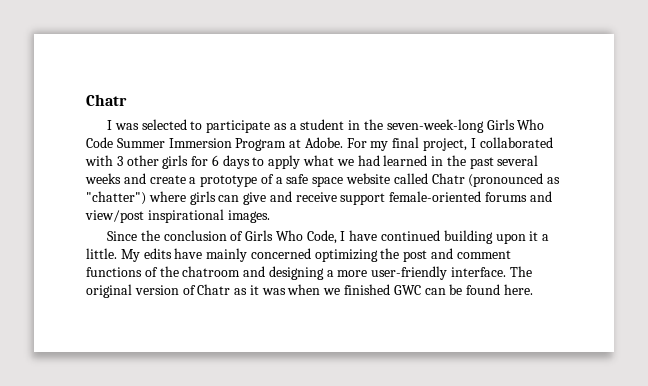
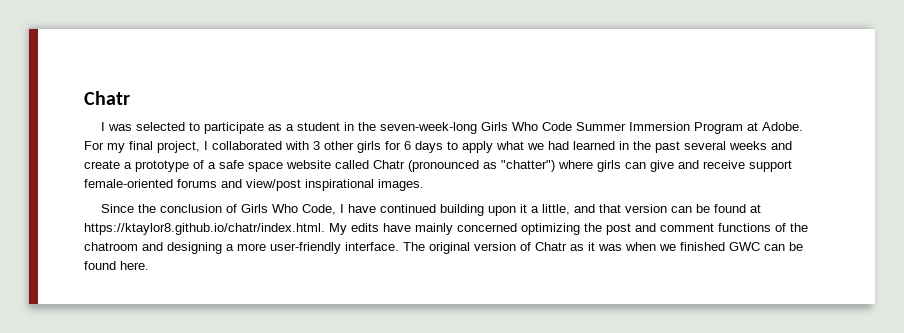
- Since the conclusion of Girls Who Code, I have continued building upon it a little. My edits have mainly concerned optimizing the post and comment functions of the chatroom and designing a more user-friendly interface.
+ Since the conclusion of Girls Who Code, I have continued building upon it a little, and that version can be found at https://ktaylor8.github.io/chatr/index.html. My edits have mainly concerned optimizing the post and comment functions of the chatroom and designing a more user-friendly interface.

